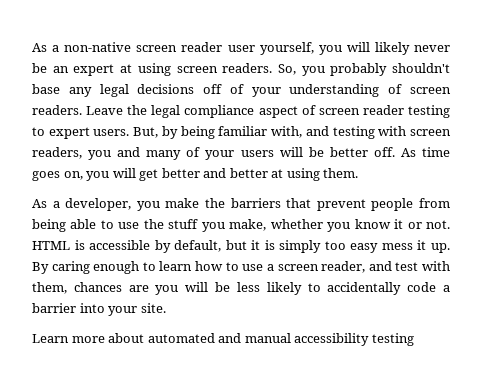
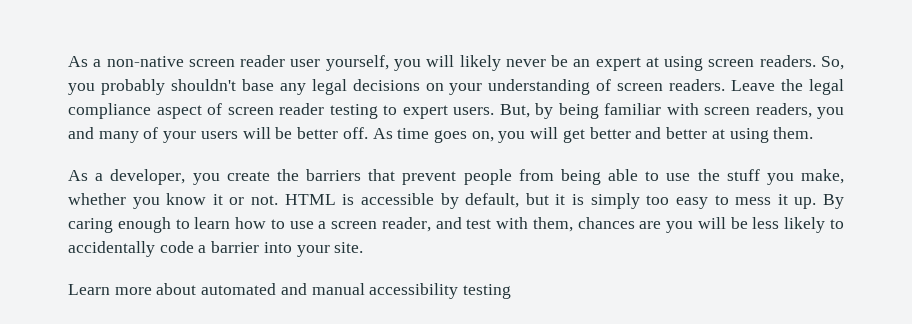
- So, you probably shouldn't base any legal decisions off of your understanding of screen readers.
+ So, you probably shouldn't base any legal decisions on your understanding of screen readers.
- But, by being familiar with, and testing with screen readers, you and many of your users will be better off.
+ But, by being familiar with screen readers, you and many of your users will be better off.
- As a developer, you make the barriers that prevent people from being able to use the stuff you make, whether you know it or not.
+ As a developer, you create the barriers that prevent people from being able to use the stuff you make, whether you know it or not.
- HTML is accessible by default, but it is simply too easy mess it up.
+ HTML is accessible by default, but it is simply too easy to mess it up.

